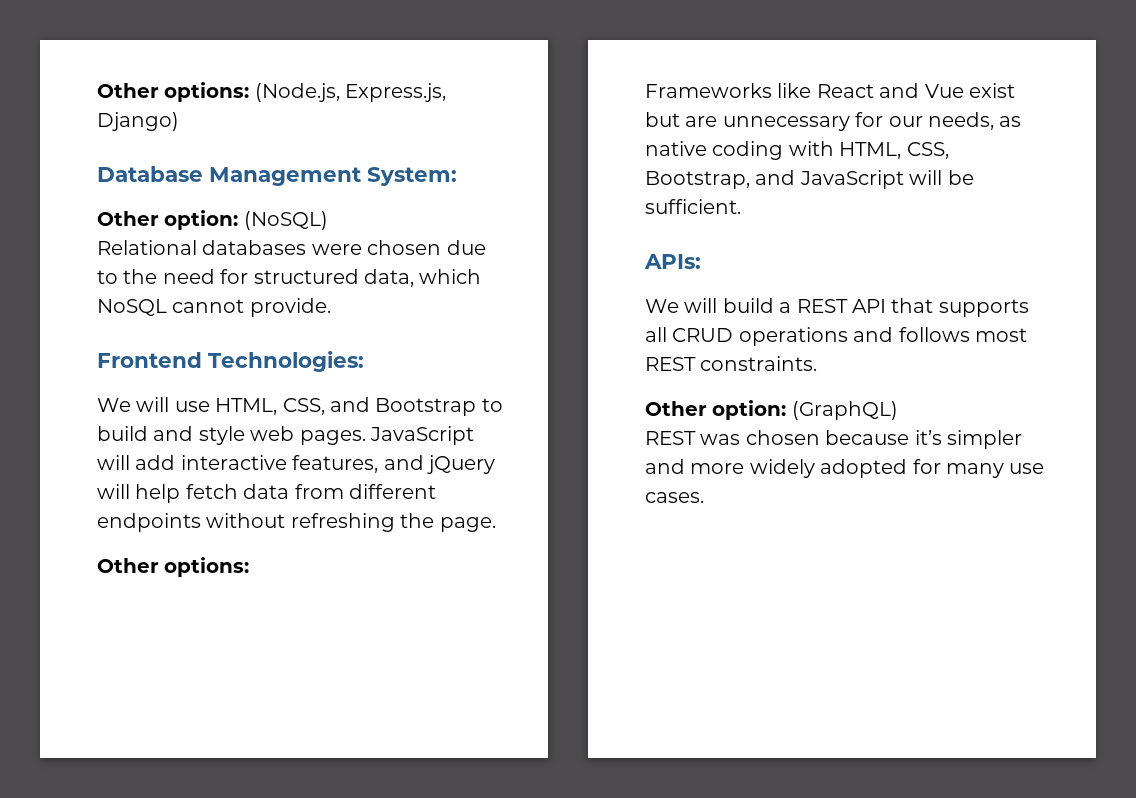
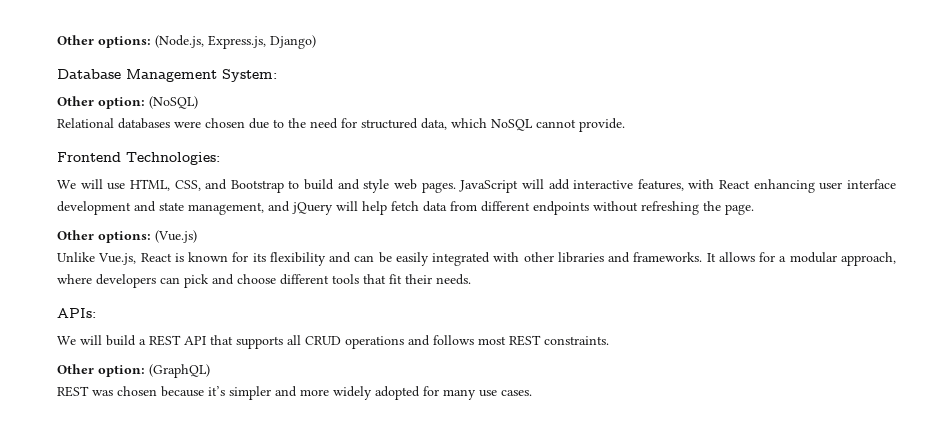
- JavaScript will add interactive features, and jQuery will help fetch data from different endpoints without refreshing the page.
- Other options:
- Frameworks like React and Vue exist but are unnecessary for our needs, as native coding with HTML, CSS, Bootstrap, and JavaScript will be sufficient.
+ JavaScript will add interactive features, with React enhancing user interface development and state management, and jQuery will help fetch data from different endpoints without refreshing the page.
+ Other options: (Vue.js)
+ Unlike Vue.js, React is known for its flexibility and can be easily integrated with other libraries and frameworks. It allows for a modular approach, where developers can pick and choose different tools that fit their needs.

